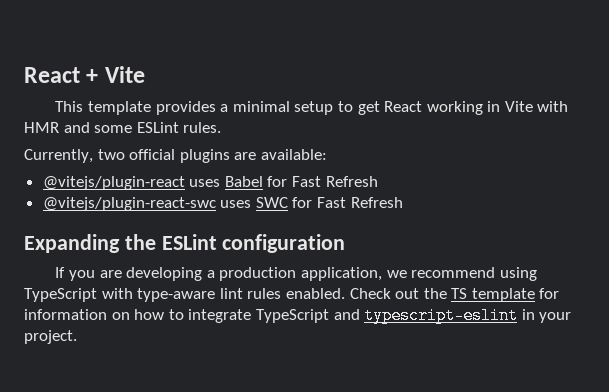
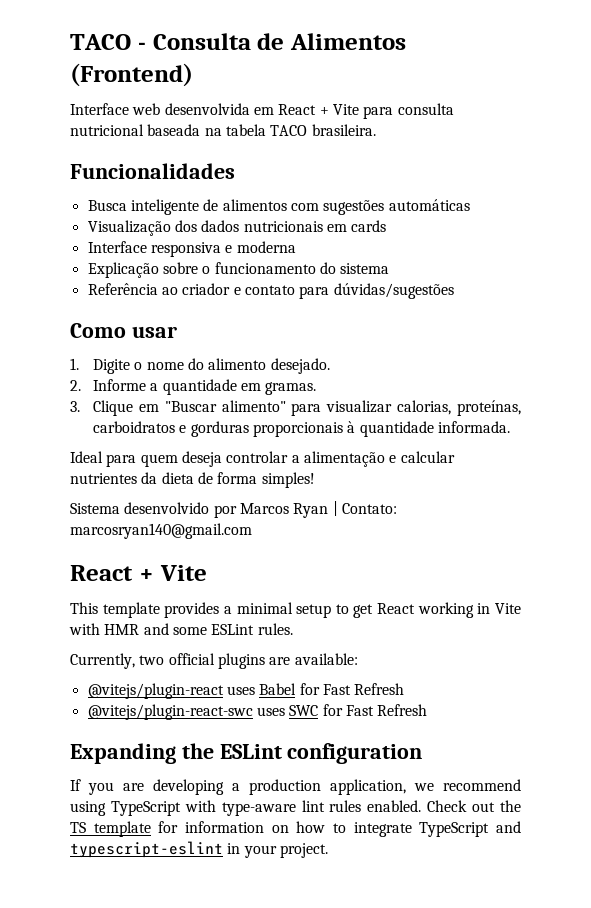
+ TACO - Consulta de Alimentos (Frontend)
+ Interface web desenvolvida em React + Vite para consulta nutricional baseada na tabela TACO brasileira.
+ Funcionalidades
+ Busca inteligente de alimentos com sugestões automáticas
+ Visualização dos dados nutricionais em cards
+ Interface responsiva e moderna
+ Explicação sobre o funcionamento do sistema
+ Referência ao criador e contato para dúvidas/sugestões
+ Como usar
+ 1. Digite o nome do alimento desejado.
+ 2. Informe a quantidade em gramas.
+ 3. Clique em "Buscar alimento" para visualizar calorias, proteínas, carboidratos e gorduras proporcionais à quantidade informada.
+ Ideal para quem deseja controlar a alimentação e calcular nutrientes da dieta de forma simples!
+ Sistema desenvolvido por Marcos Ryan | Contato: marcosryan140@gmail.com

